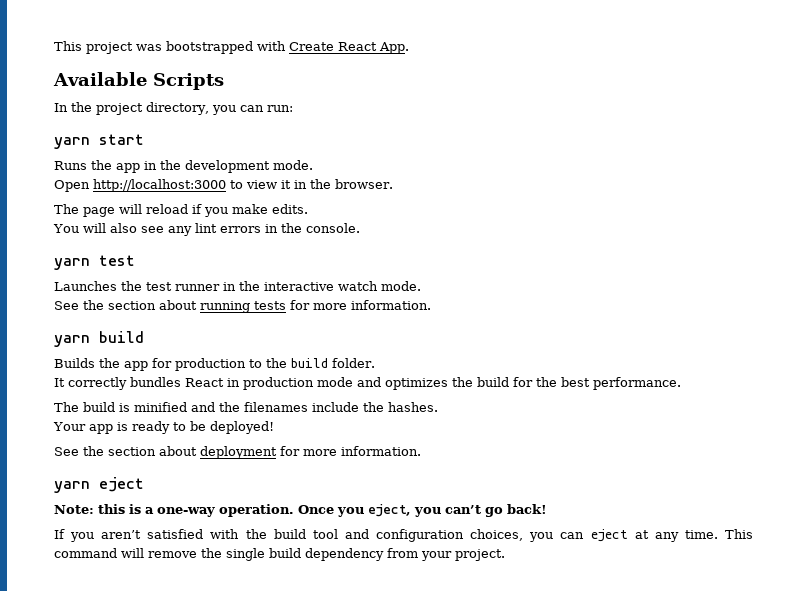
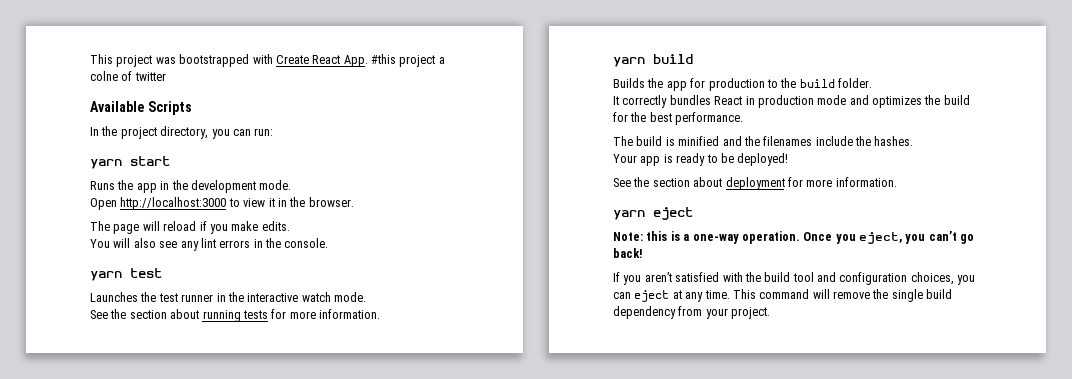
- This project was bootstrapped with Create React App.
+ This project was bootstrapped with Create React App. #this project a colne of twitter

